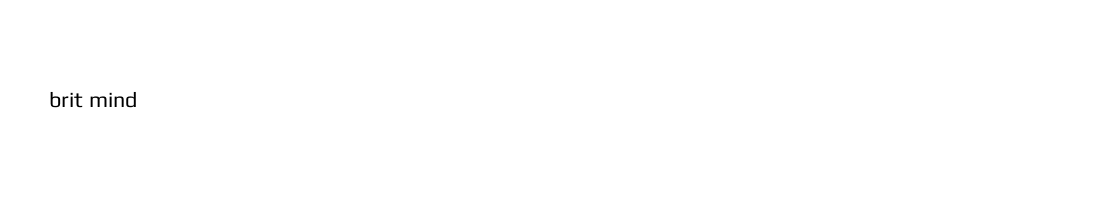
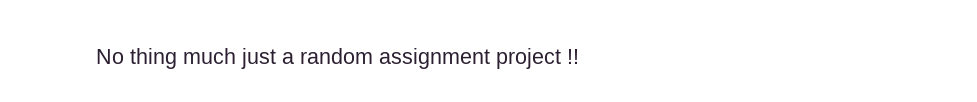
- brit mind
+ No thing much just a random assignment project !!

